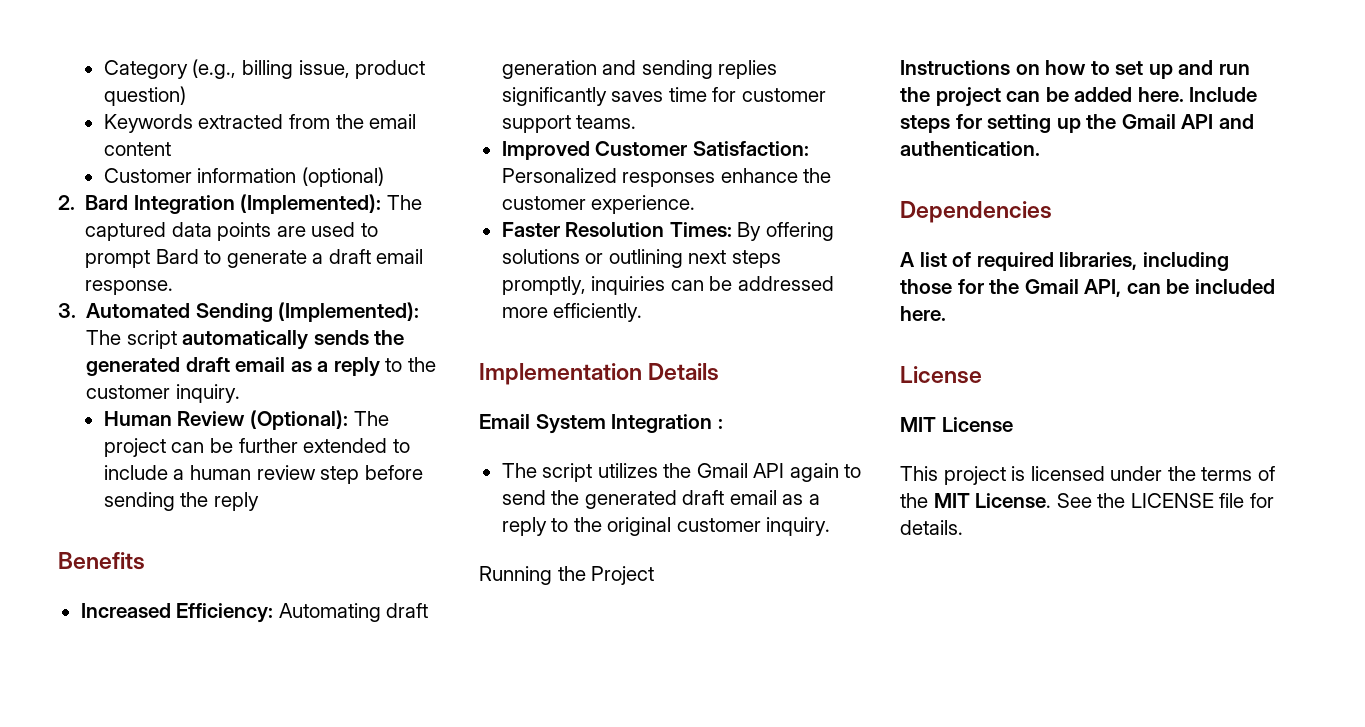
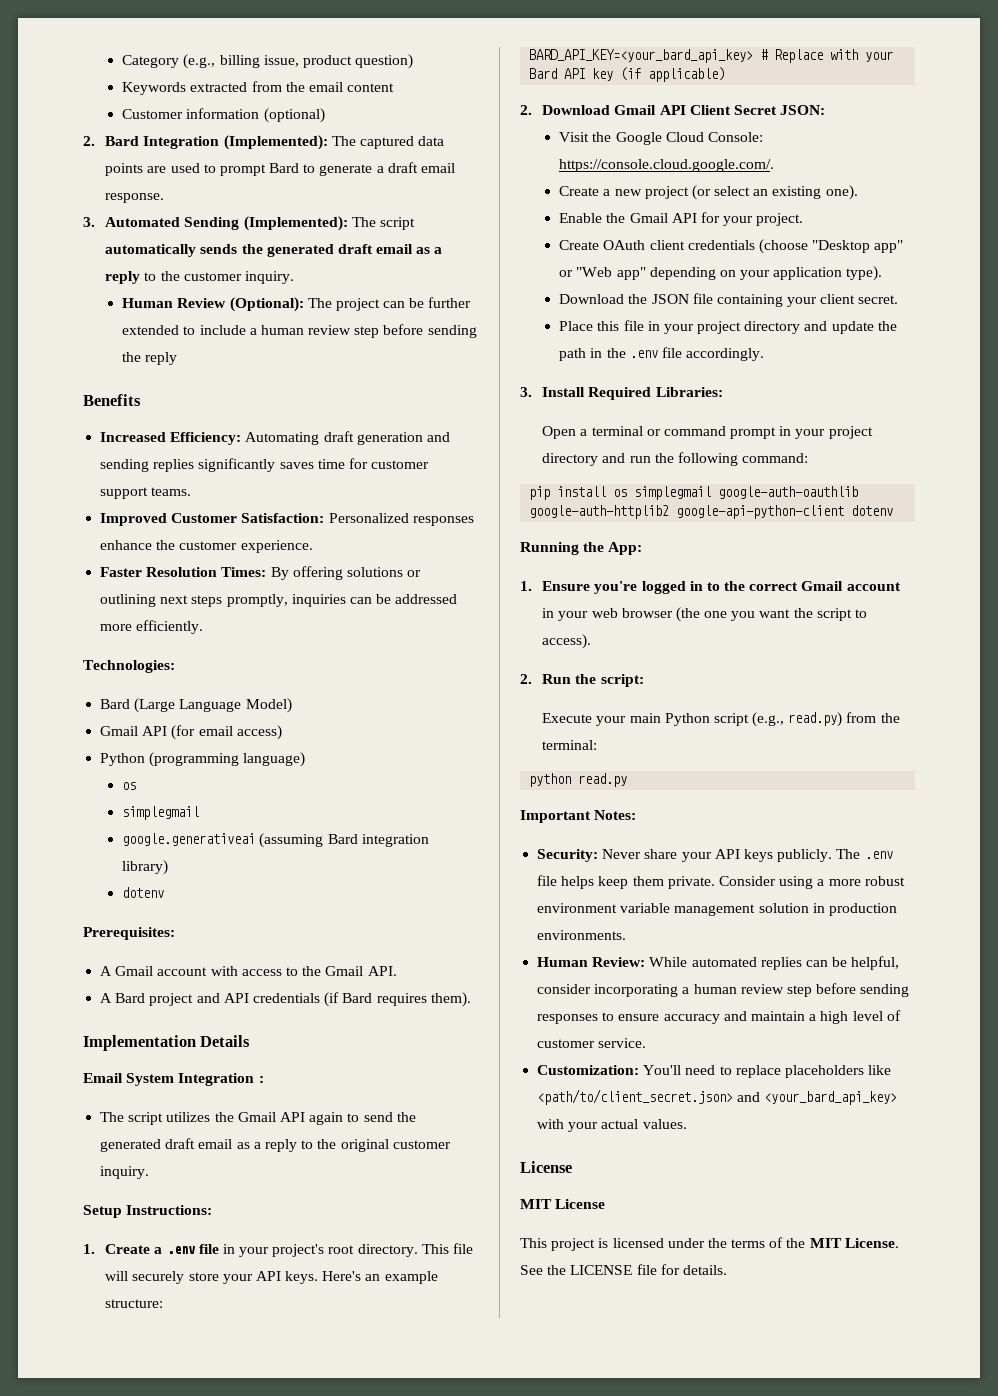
+ Technologies:
+ Bard (Large Language Model)
+ Gmail API (for email access)
+ Python (programming language)
+ os
+ simplegmail
+ google.generativeai (assuming Bard integration library)
+ dotenv
+ Prerequisites:
+ A Gmail account with access to the Gmail API.
+ A Bard project and API credentials (if Bard requires them).
- Running the Project
- Instructions on how to set up and run the project can be added here. Include steps for setting up the Gmail API and authentication.
- Dependencies
- A list of required libraries, including those for the Gmail API, can be included here.
+ Setup Instructions:
+ 1. Create a .env file in your project's root directory. This file will securely store your API keys. Here's an example structure:
+ BARD_API_KEY=<your_bard_api_key> # Replace with your Bard API key (if applicable)
+ 2. Download Gmail API Client Secret JSON:
+ Visit the Google Cloud Console: https://console.cloud.google.com/.
+ Create a new project (or select an existing one).
+ Enable the Gmail API for your project.
+ Create OAuth client credentials (choose "Desktop app" or "Web app" depending on your application type).
+ Download the JSON file containing your client secret.
+ Place this file in your project directory and update the path in the .env file accordingly.
+ 3. Install Required Libraries:
+ Open a terminal or command prompt in your project directory and run the following command:
+ pip install os simplegmail google-auth-oauthlib google-auth-httplib2 google-api-python-client dotenv
+ Running the App:
+ 1. Ensure you're logged in to the correct Gmail account in your web browser (the one you want the script to access).
+ 2. Run the script:
+ Execute your main Python script (e.g., read.py) from the terminal:
+ python read.py
+ Important Notes:
+ Security: Never share your API keys publicly. The .env file helps keep them private. Consider using a more robust environment variable management solution in production environments.
+ Human Review: While automated replies can be helpful, consider incorporating a human review step before sending responses to ensure accuracy and maintain a high level of customer service.
+ Customization: You'll need to replace placeholders like <path/to/client_secret.json> and <your_bard_api_key> with your actual values.

